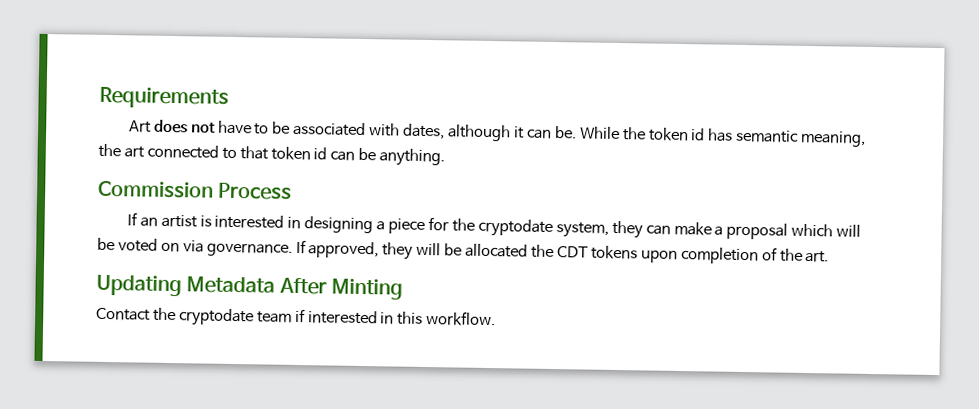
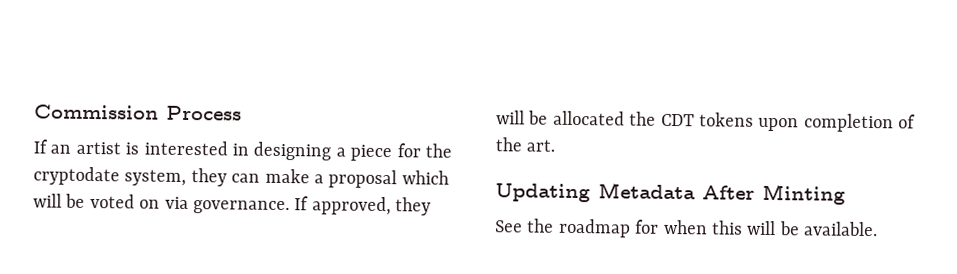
- Requirements
- Art does not have to be associated with dates, although it can be. While the token id has semantic meaning, the art connected to that token id can be anything.
- Contact the cryptodate team if interested in this workflow.
+ See the roadmap for when this will be available.

